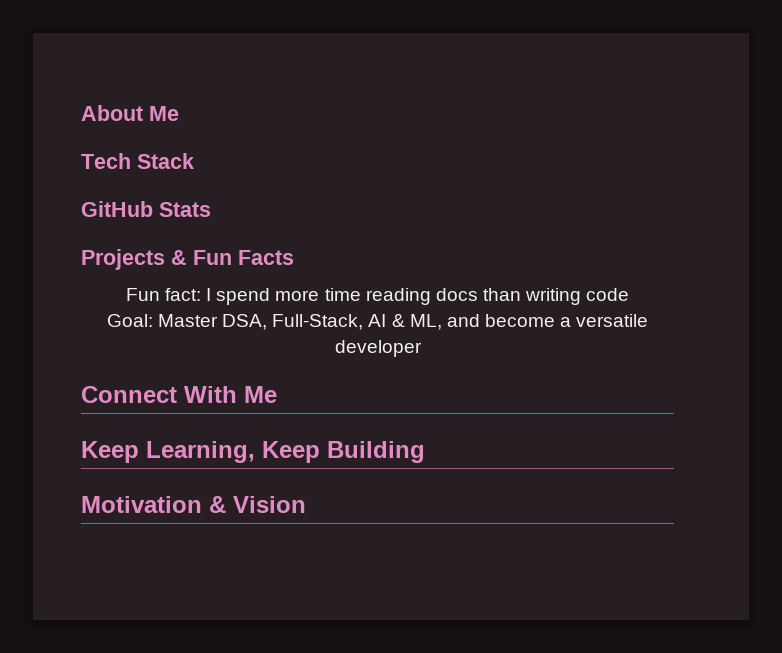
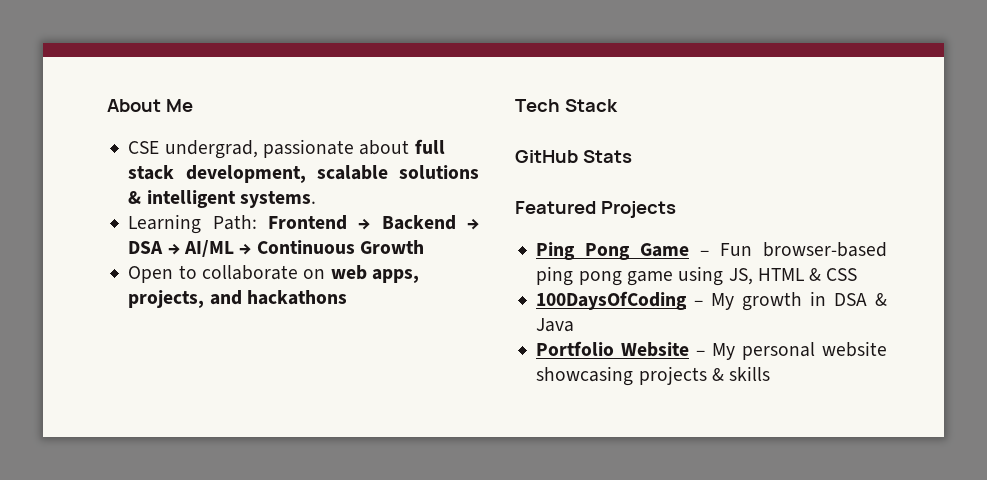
+ CSE undergrad, passionate about full stack development, scalable solutions & intelligent systems.
+ Learning Path: Frontend → Backend → DSA → AI/ML → Continuous Growth
+ Open to collaborate on web apps, projects, and hackathons
- Projects & Fun Facts
- Fun fact: I spend more time reading docs than writing code
- Goal: Master DSA, Full-Stack, AI & ML, and become a versatile developer
- Connect With Me
- Keep Learning, Keep Building
- Motivation & Vision
+ Featured Projects
+ Ping Pong Game – Fun browser-based ping pong game using JS, HTML & CSS
+ 100DaysOfCoding – My growth in DSA & Java
+ Portfolio Website – My personal website showcasing projects & skills

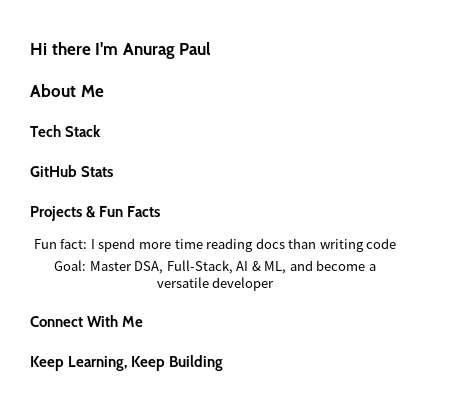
+ Hi there I'm Anurag Paul
  About Me
- CSE undergrad, passionate about full stack development, scalable solutions & intelligent systems.
- Learning Path: Frontend → Backend → DSA → AI/ML → Continuous Growth
- Open to collaborate on web apps, projects, and hackathons
- Featured Projects
- Ping Pong Game – Fun browser-based ping pong game using JS, HTML & CSS
- 100DaysOfCoding – My growth in DSA & Java
- Portfolio Website – My personal website showcasing projects & skills
+ Projects & Fun Facts
+ Fun fact: I spend more time reading docs than writing code
+ Goal: Master DSA, Full-Stack, AI & ML, and become a versatile developer
+ Connect With Me
+ Keep Learning, Keep Building

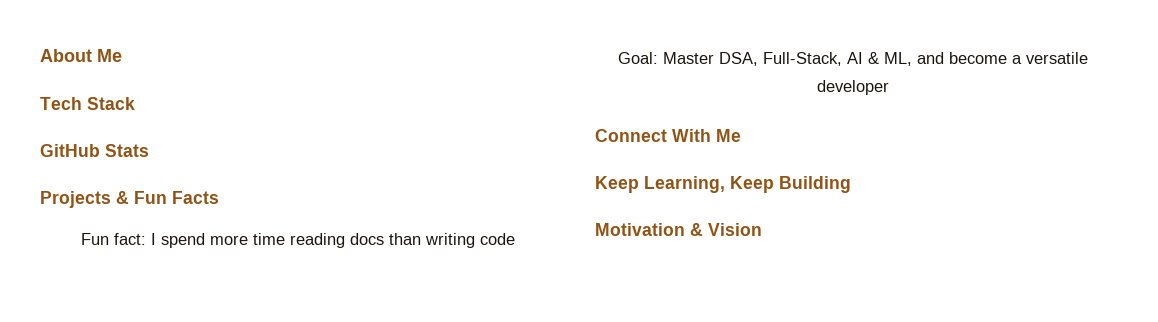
- Hi there I'm Anurag Paul
+ Motivation & Vision

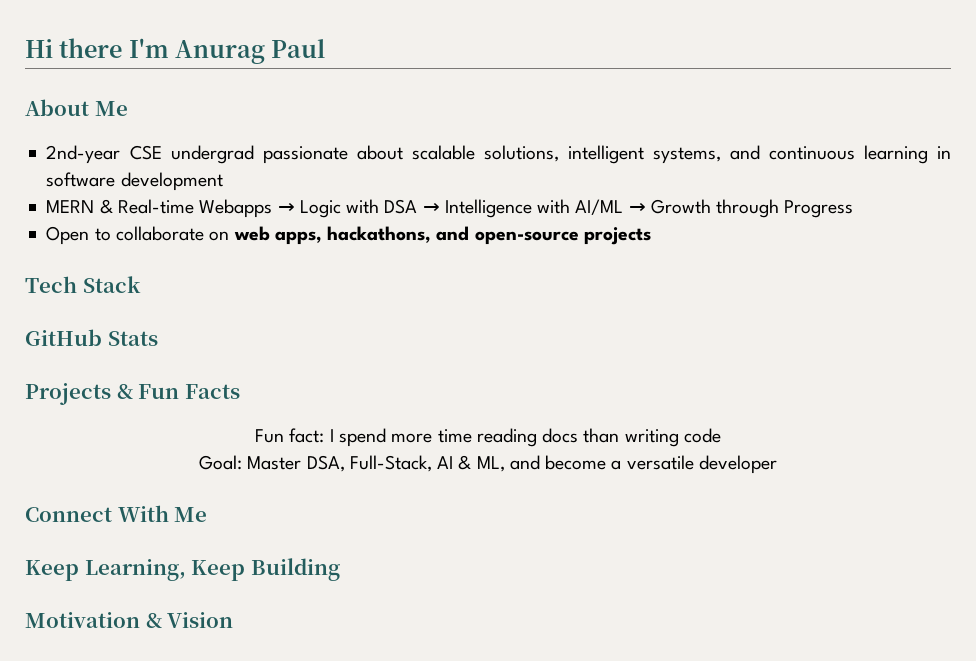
+ Hi there I'm Anurag Paul
  About Me
+ 2nd-year CSE undergrad passionate about scalable solutions, intelligent systems, and continuous learning in software development
+ MERN & Real-time Webapps → Logic with DSA → Intelligence with AI/ML → Growth through Progress
+ Open to collaborate on web apps, hackathons, and open-source projects

